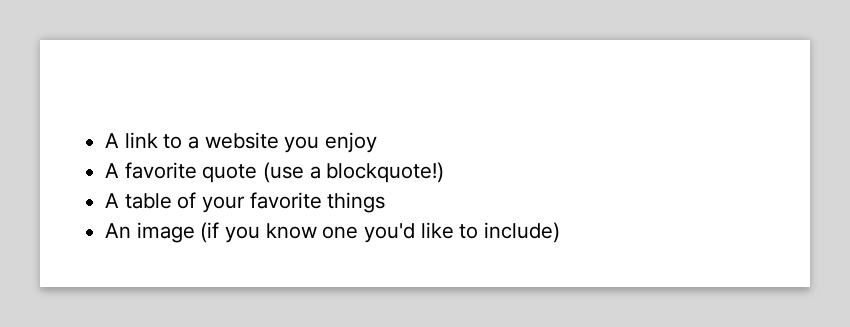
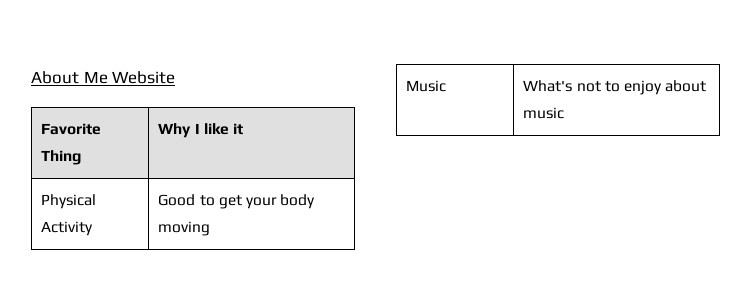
- A link to a website you enjoy
- A favorite quote (use a blockquote!)
- A table of your favorite things
- An image (if you know one you'd like to include)
+ About Me Website
+ Favorite Thing | Why I like it
+ Physical Activity | Good to get your body moving
+ Music | What's not to enjoy about music

